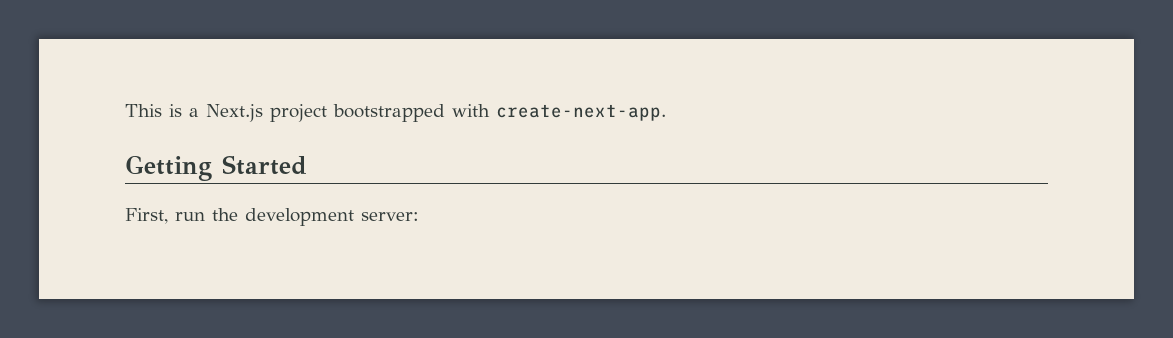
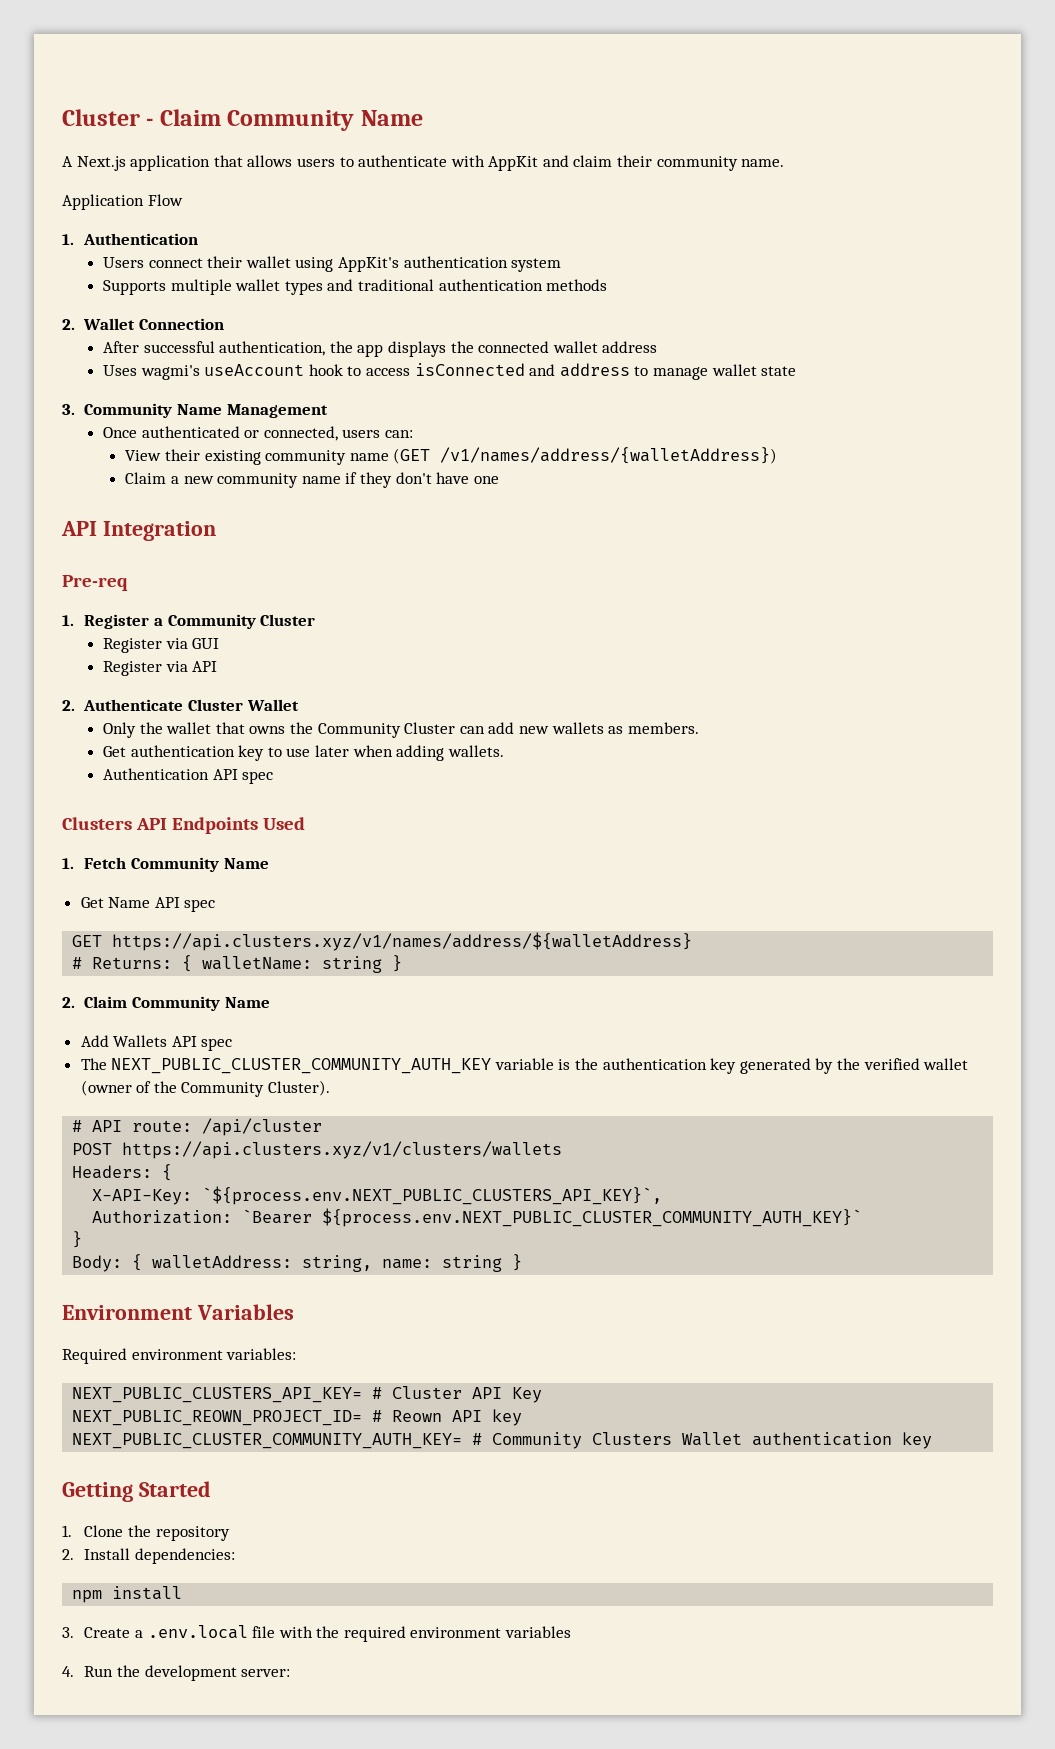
- This is a Next.js project bootstrapped with create-next-app.
+ Cluster - Claim Community Name
+ A Next.js application that allows users to authenticate with AppKit and claim their community name.
+ Application Flow
+ 1. Authentication
+ Users connect their wallet using AppKit's authentication system
+ Supports multiple wallet types and traditional authentication methods
+ 2. Wallet Connection
+ After successful authentication, the app displays the connected wallet address
+ Uses wagmi's useAccount hook to access isConnected and address to manage wallet state
+ 3. Community Name Management
+ Once authenticated or connected, users can:
+ View their existing community name (GET /v1/names/address/{walletAddress})
+ Claim a new community name if they don't have one
+ API Integration
+ Pre-req
+ 1. Register a Community Cluster
+ Register via GUI
+ Register via API
+ 2. Authenticate Cluster Wallet
+ Only the wallet that owns the Community Cluster can add new wallets as members.
+ Get authentication key to use later when adding wallets.
+ Authentication API spec
+ Clusters API Endpoints Used
+ 1. Fetch Community Name
+ Get Name API spec
+ GET https://api.clusters.xyz/v1/names/address/${walletAddress}
+ # Returns: { walletName: string }
+ 2. Claim Community Name
+ Add Wallets API spec
+ The NEXT_PUBLIC_CLUSTER_COMMUNITY_AUTH_KEY variable is the authentication key generated by the verified wallet (owner of the Community Cluster).
+ # API route: /api/cluster
+ POST https://api.clusters.xyz/v1/clusters/wallets
+ Headers: {
+ X-API-Key: `${process.env.NEXT_PUBLIC_CLUSTERS_API_KEY}`,
+ Authorization: `Bearer ${process.env.NEXT_PUBLIC_CLUSTER_COMMUNITY_AUTH_KEY}`
+ }
+ Body: { walletAddress: string, name: string }
+ Environment Variables
+ Required environment variables:
+ NEXT_PUBLIC_CLUSTERS_API_KEY= # Cluster API Key
+ NEXT_PUBLIC_REOWN_PROJECT_ID= # Reown API key
+ NEXT_PUBLIC_CLUSTER_COMMUNITY_AUTH_KEY= # Community Clusters Wallet authentication key
  Getting Started
- First, run the development server:
+ 1. Clone the repository
+ 2. Install dependencies:
+ npm install
+ 3. Create a .env.local file with the required environment variables
+ 4. Run the development server:

